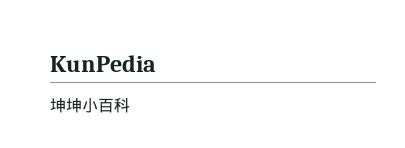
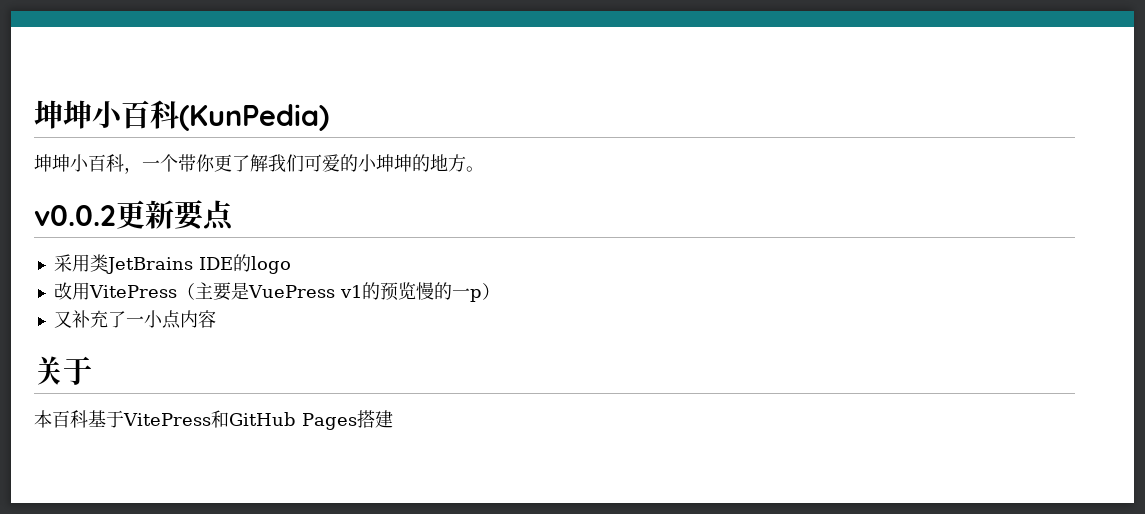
- KunPedia
- 坤坤小百科
+ 坤坤小百科(KunPedia)
+ 坤坤小百科，一个带你更了解我们可爱的小坤坤的地方。
+ v0.0.2更新要点
+ 采用类JetBrains IDE的logo
+ 改用VitePress（主要是VuePress v1的预览慢的一p）
+ 又补充了一小点内容
+ 关于
+ 本百科基于VitePress和GitHub Pages搭建

